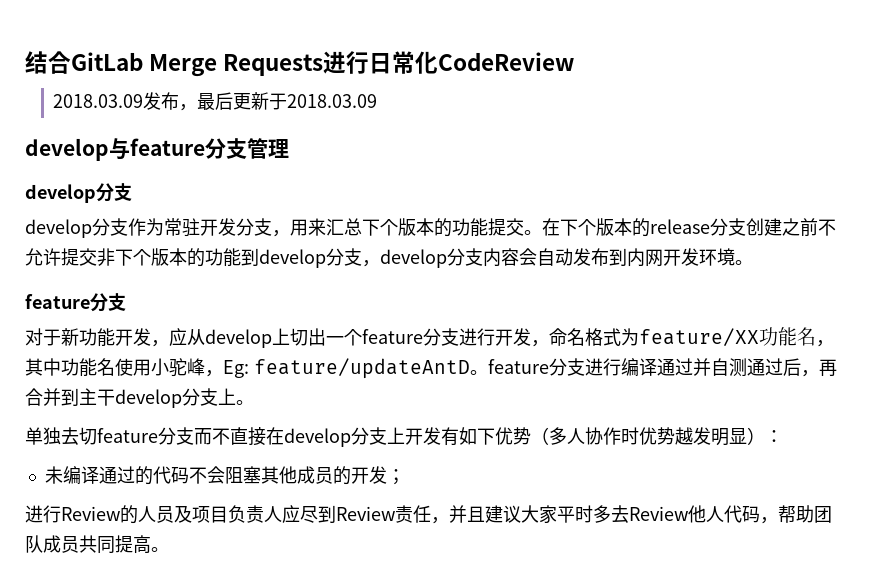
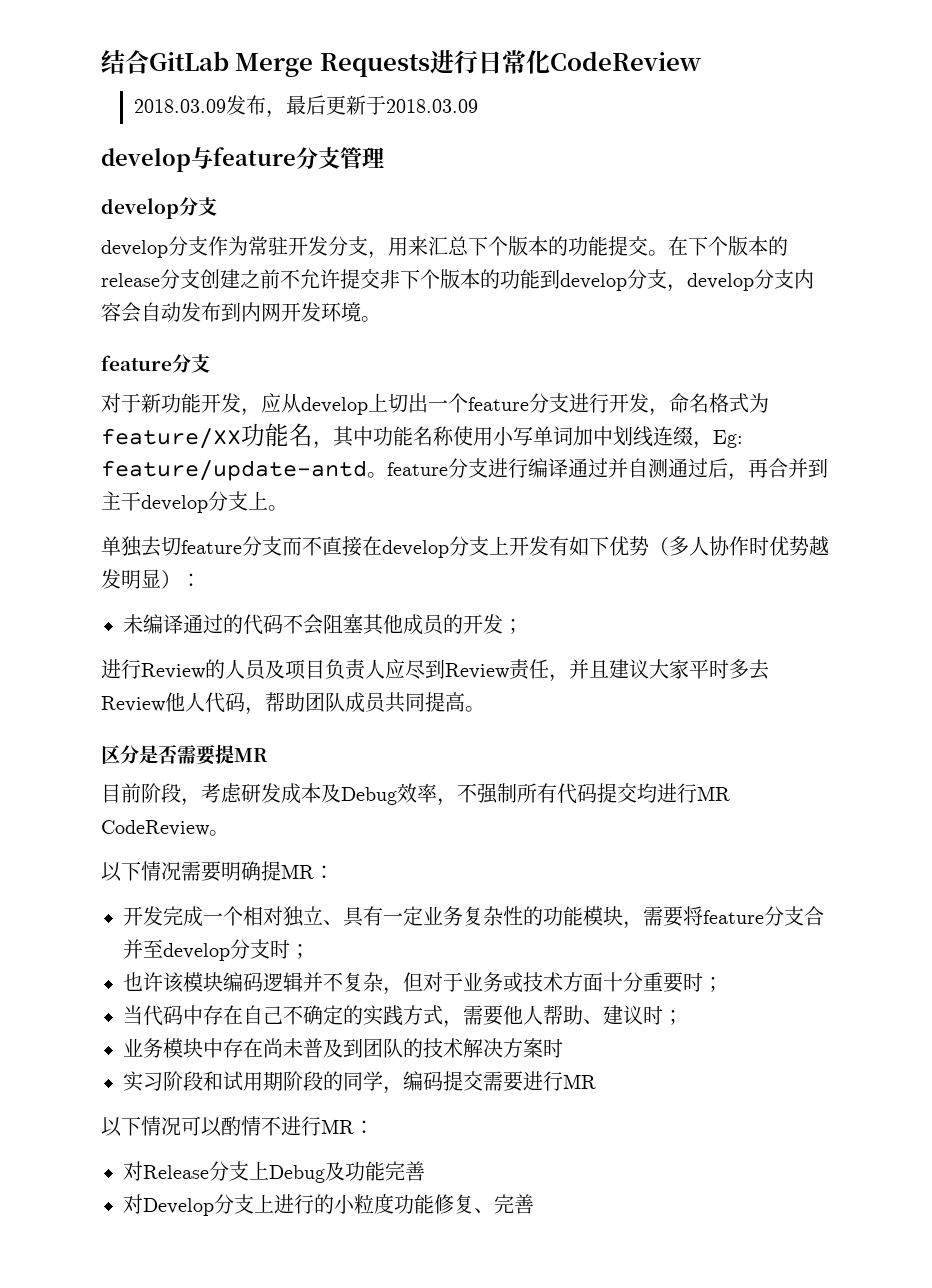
- 对于新功能开发，应从develop上切出一个feature分支进行开发，命名格式为feature/XX功能名，其中功能名使用小驼峰，Eg: feature/updateAntD。feature分支进行编译通过并自测通过后，再合并到主干develop分支上。
+ 对于新功能开发，应从develop上切出一个feature分支进行开发，命名格式为feature/XX功能名，其中功能名称使用小写单词加中划线连缀，Eg: feature/update-antd。feature分支进行编译通过并自测通过后，再合并到主干develop分支上。
+ 区分是否需要提MR
+ 目前阶段，考虑研发成本及Debug效率，不强制所有代码提交均进行MR CodeReview。
+ 以下情况需要明确提MR：
+ 开发完成一个相对独立、具有一定业务复杂性的功能模块，需要将feature分支合并至develop分支时；
+ 也许该模块编码逻辑并不复杂，但对于业务或技术方面十分重要时；
+ 当代码中存在自己不确定的实践方式，需要他人帮助、建议时；
+ 业务模块中存在尚未普及到团队的技术解决方案时
+ 实习阶段和试用期阶段的同学，编码提交需要进行MR
+ 以下情况可以酌情不进行MR：
+ 对Release分支上Debug及功能完善
+ 对Develop分支上进行的小粒度功能修复、完善

